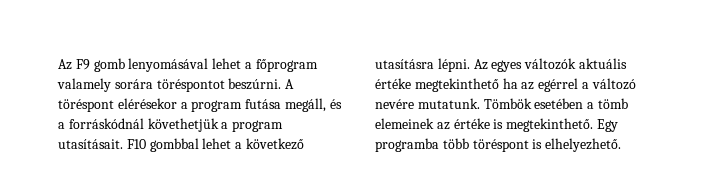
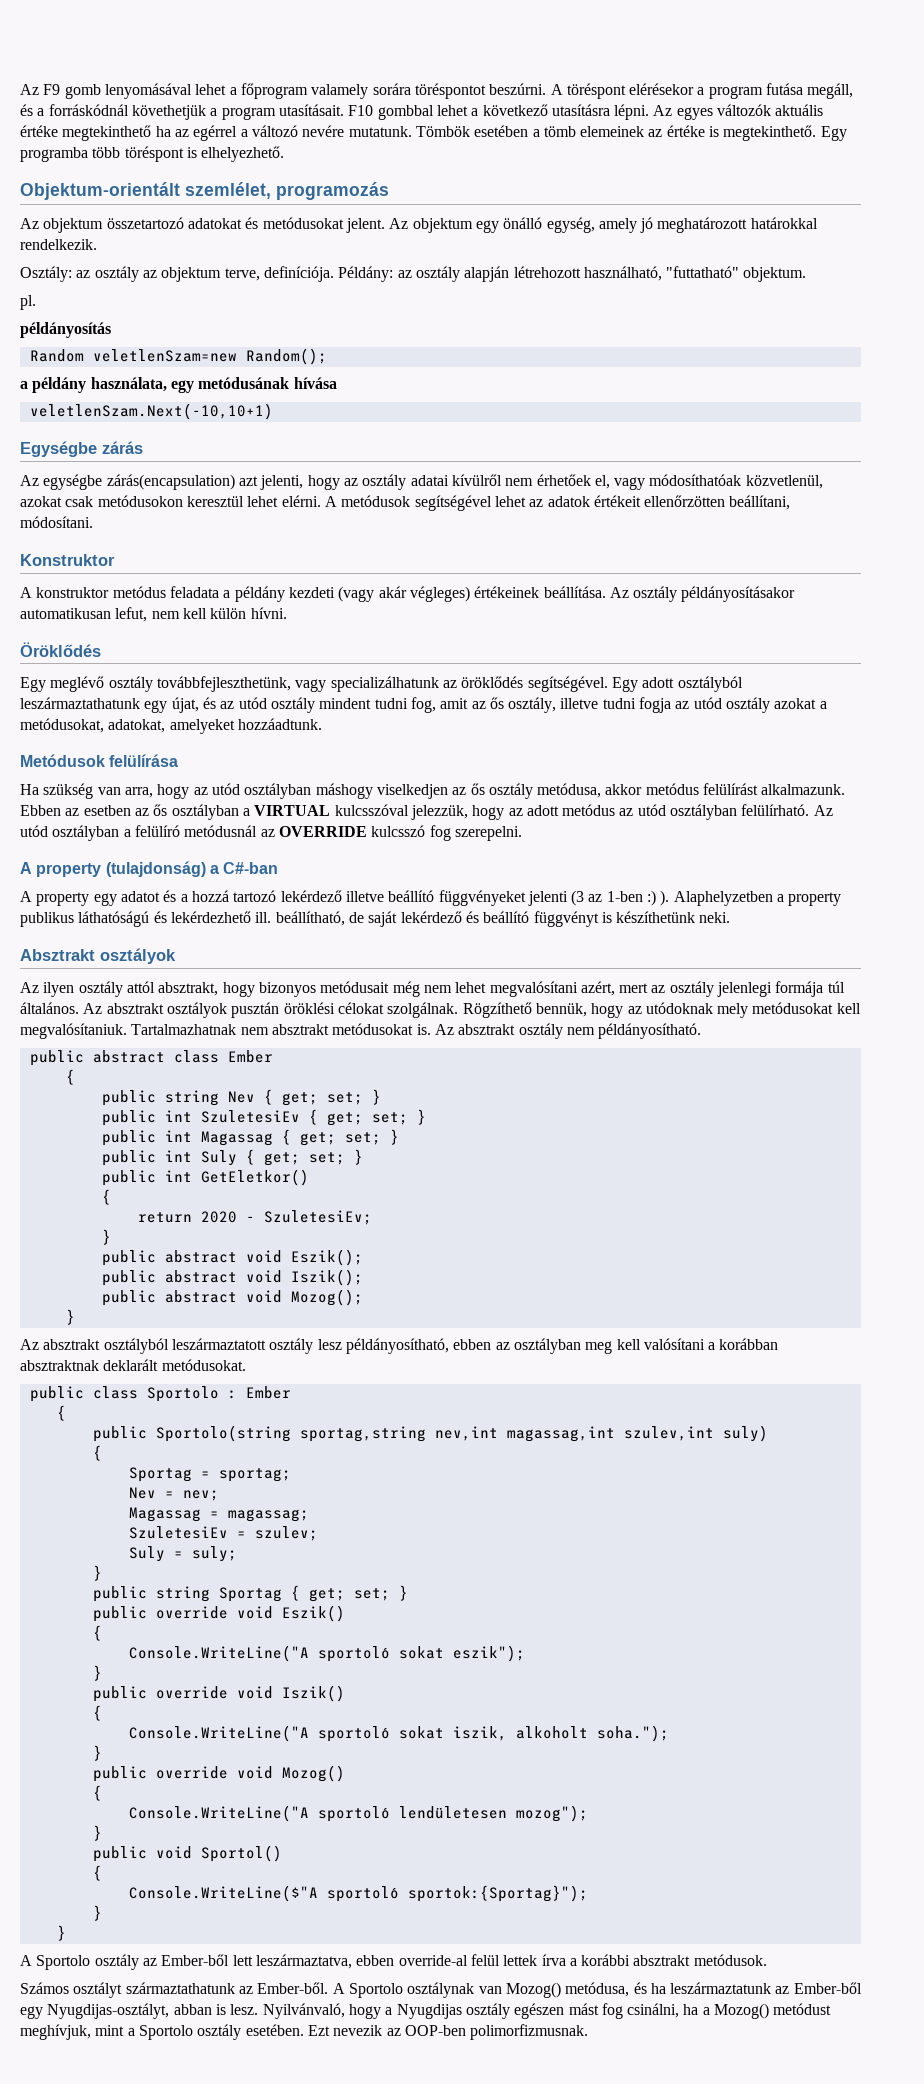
+ Objektum-orientált szemlélet, programozás
+ Az objektum összetartozó adatokat és metódusokat jelent. Az objektum egy önálló egység, amely jó meghatározott határokkal rendelkezik.
+ Osztály: az osztály az objektum terve, definíciója. Példány: az osztály alapján létrehozott használható, "futtatható" objektum.
+ pl.
+ példányosítás
+ Random veletlenSzam=new Random();
+ a példány használata, egy metódusának hívása
+ veletlenSzam.Next(-10,10+1)
+ Egységbe zárás
+ Az egységbe zárás(encapsulation) azt jelenti, hogy az osztály adatai kívülről nem érhetőek el, vagy módosíthatóak közvetlenül, azokat csak metódusokon keresztül lehet elérni. A metódusok segítségével lehet az adatok értékeit ellenőrzötten beállítani, módosítani.
+ Konstruktor
+ A konstruktor metódus feladata a példány kezdeti (vagy akár végleges) értékeinek beállítása. Az osztály példányosításakor automatikusan lefut, nem kell külön hívni.
+ Öröklődés
+ Egy meglévő osztály továbbfejleszthetünk, vagy specializálhatunk az öröklődés segítségével. Egy adott osztályból leszármaztathatunk egy újat, és az utód osztály mindent tudni fog, amit az ős osztály, illetve tudni fogja az utód osztály azokat a metódusokat, adatokat, amelyeket hozzáadtunk.
+ Metódusok felülírása
+ Ha szükség van arra, hogy az utód osztályban máshogy viselkedjen az ős osztály metódusa, akkor metódus felülírást alkalmazunk. Ebben az esetben az ős osztályban a VIRTUAL kulcsszóval jelezzük, hogy az adott metódus az utód osztályban felülírható. Az utód osztályban a felülíró metódusnál az OVERRIDE kulcsszó fog szerepelni.
+ A property (tulajdonság) a C#-ban
+ A property egy adatot és a hozzá tartozó lekérdező illetve beállító függvényeket jelenti (3 az 1-ben :) ). Alaphelyzetben a property publikus láthatóságú és lekérdezhető ill. beállítható, de saját lekérdező és beállító függvényt is készíthetünk neki.
+ Absztrakt osztályok
+ Az ilyen osztály attól absztrakt, hogy bizonyos metódusait még nem lehet megvalósítani azért, mert az osztály jelenlegi formája túl általános. Az absztrakt osztályok pusztán öröklési célokat szolgálnak. Rögzíthető bennük, hogy az utódoknak mely metódusokat kell megvalósítaniuk. Tartalmazhatnak nem absztrakt metódusokat is. Az absztrakt osztály nem példányosítható.
+ public abstract class Ember
+ {
+ public string Nev { get; set; }
+ public int SzuletesiEv { get; set; }
+ public int Magassag { get; set; }
+ public int Suly { get; set; }
+ public int GetEletkor()
+ {
+ return 2020 - SzuletesiEv;
+ }
+ public abstract void Eszik();
+ public abstract void Iszik();
+ public abstract void Mozog();
+ }
+ Az absztrakt osztályból leszármaztatott osztály lesz példányosítható, ebben az osztályban meg kell valósítani a korábban absztraktnak deklarált metódusokat.
+ public class Sportolo : Ember
+ {
+ public Sportolo(string sportag,string nev,int magassag,int szulev,int suly)
+ {
+ Sportag = sportag;
+ Nev = nev;
+ Magassag = magassag;
+ SzuletesiEv = szulev;
+ Suly = suly;
+ }
+ public string Sportag { get; set; }
+ public override void Eszik()
+ {
+ Console.WriteLine("A sportoló sokat eszik");
+ }
+ public override void Iszik()
+ {
+ Console.WriteLine("A sportoló sokat iszik, alkoholt soha.");
+ }
+ public override void Mozog()
+ {
+ Console.WriteLine("A sportoló lendületesen mozog");
+ }
+ public void Sportol()
+ {
+ Console.WriteLine($"A sportoló sportok:{Sportag}");
+ }
+ }
+ A Sportolo osztály az Ember-ből lett leszármaztatva, ebben override-al felül lettek írva a korábbi absztrakt metódusok.
+ Számos osztályt származtathatunk az Ember-ből. A Sportolo osztálynak van Mozog() metódusa, és ha leszármaztatunk az Ember-ből egy Nyugdijas-osztályt, abban is lesz. Nyilvánvaló, hogy a Nyugdijas osztály egészen mást fog csinálni, ha a Mozog() metódust meghívjuk, mint a Sportolo osztály esetében. Ezt nevezik az OOP-ben polimorfizmusnak.

